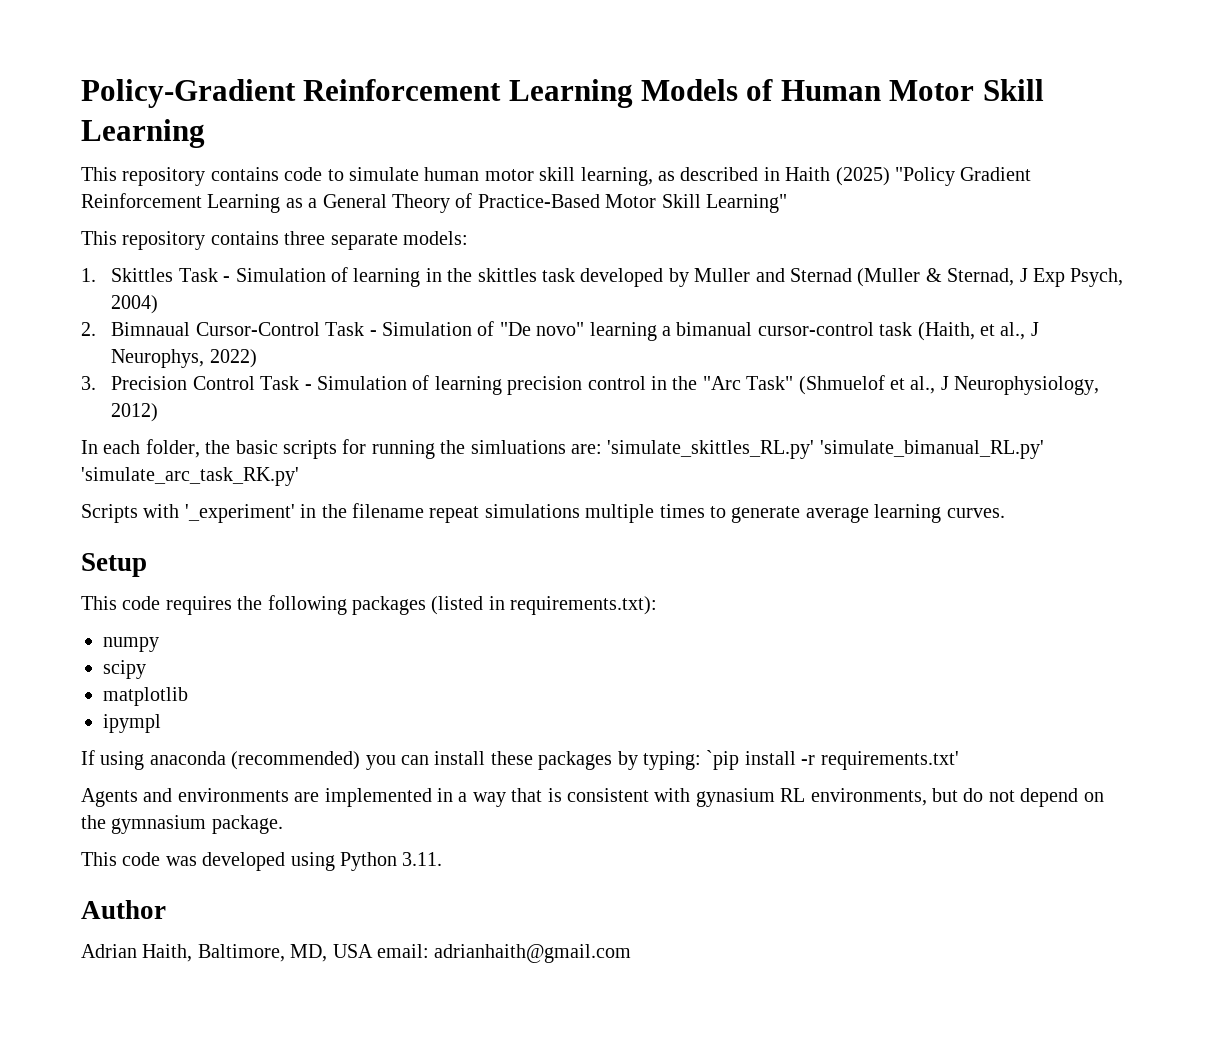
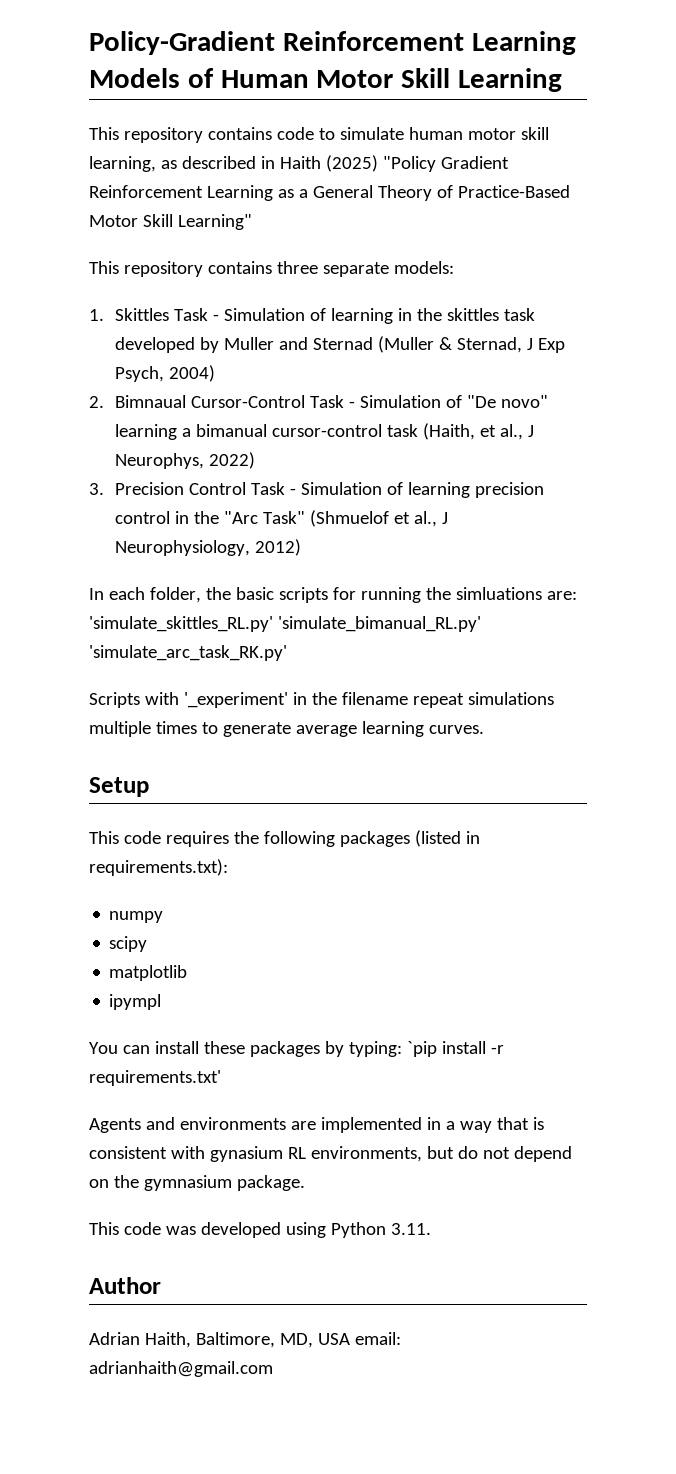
- If using anaconda (recommended) you can install these packages by typing: `pip install -r requirements.txt'
+ You can install these packages by typing: `pip install -r requirements.txt'

